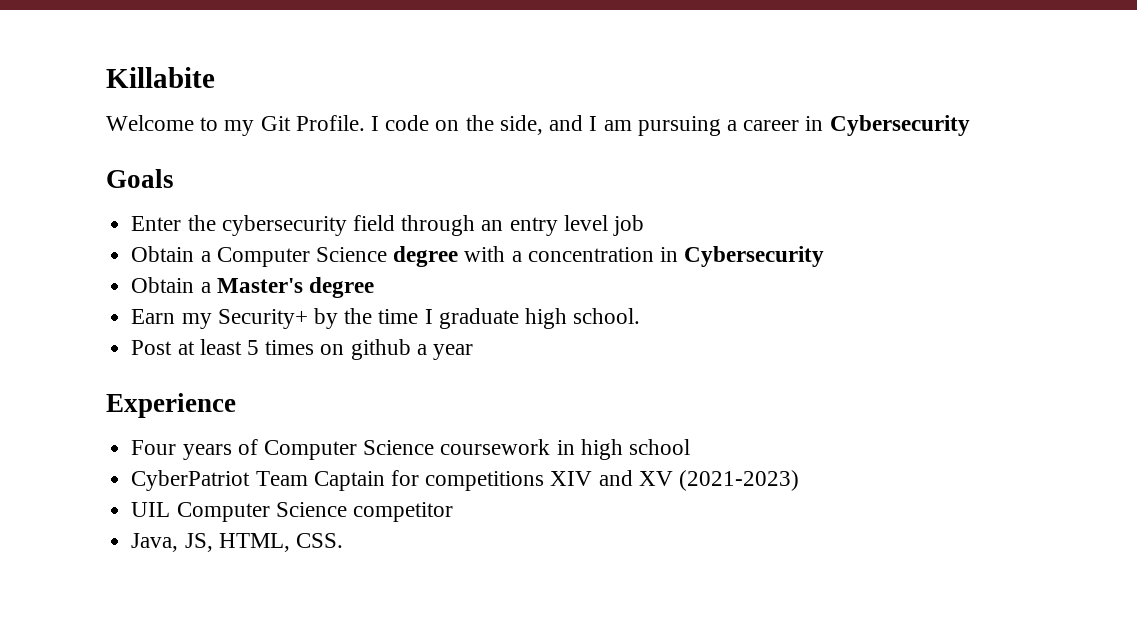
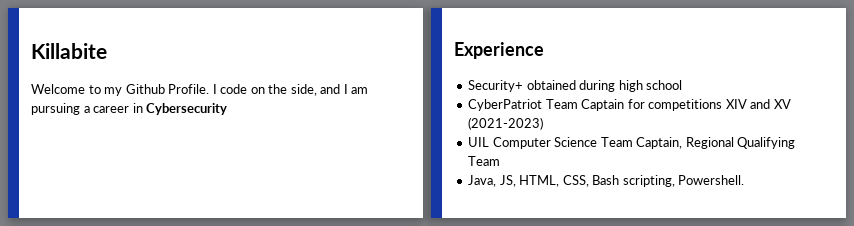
- Welcome to my Git Profile.
+ Welcome to my Github Profile.
- Goals
- Enter the cybersecurity field through an entry level job
- Obtain a Computer Science degree with a concentration in Cybersecurity
- Obtain a Master's degree
- Earn my Security+ by the time I graduate high school.
- Post at least 5 times on github a year
  Experience
- Four years of Computer Science coursework in high school
+ Security+ obtained during high school
- UIL Computer Science competitor
+ UIL Computer Science Team Captain, Regional Qualifying Team
- Java, JS, HTML, CSS.
+ Java, JS, HTML, CSS, Bash scripting, Powershell.

